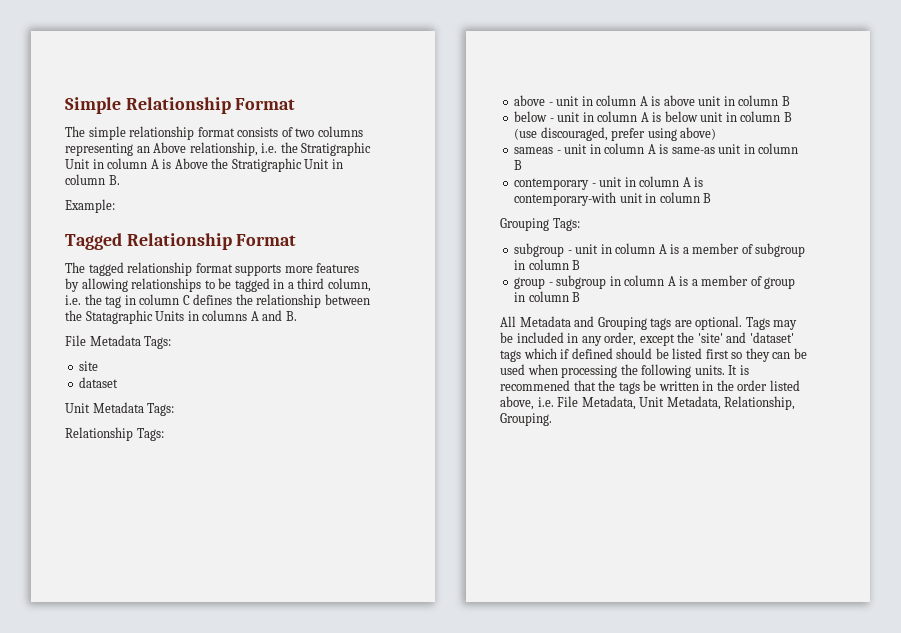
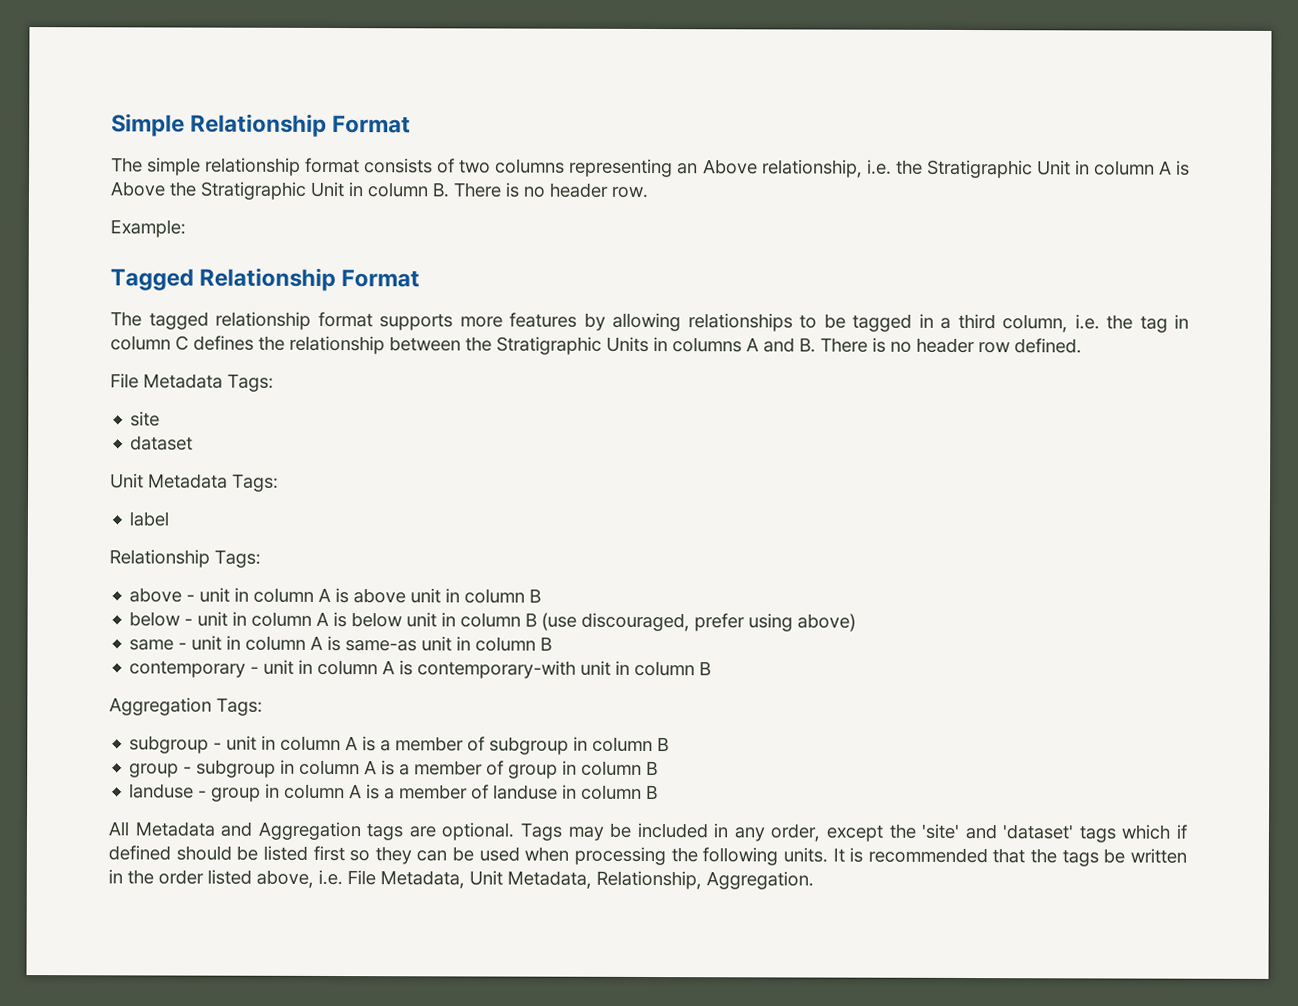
- The simple relationship format consists of two columns representing an Above relationship, i.e. the Stratigraphic Unit in column A is Above the Stratigraphic Unit in column B.
+ The simple relationship format consists of two columns representing an Above relationship, i.e. the Stratigraphic Unit in column A is Above the Stratigraphic Unit in column B. There is no header row.
- The tagged relationship format supports more features by allowing relationships to be tagged in a third column, i.e. the tag in column C defines the relationship between the Statagraphic Units in columns A and B.
+ The tagged relationship format supports more features by allowing relationships to be tagged in a third column, i.e. the tag in column C defines the relationship between the Stratigraphic Units in columns A and B. There is no header row defined.
+ label
- sameas - unit in column A is same-as unit in column B
+ same - unit in column A is same-as unit in column B
- Grouping Tags:
+ Aggregation Tags:
+ landuse - group in column A is a member of landuse in column B
- All Metadata and Grouping tags are optional.
+ All Metadata and Aggregation tags are optional.
- It is recommened that the tags be written in the order listed above, i.e. File Metadata, Unit Metadata, Relationship, Grouping.
+ It is recommended that the tags be written in the order listed above, i.e. File Metadata, Unit Metadata, Relationship, Aggregation.

